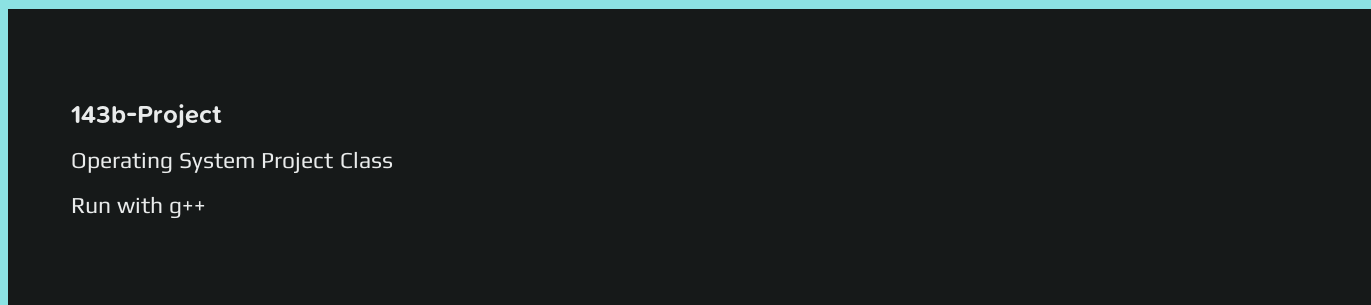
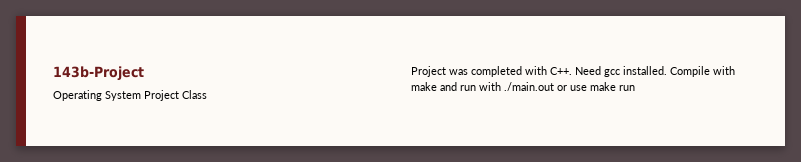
- Run with g++
+ Project was completed with C++. Need gcc installed. Compile with make and run with ./main.out or use make run

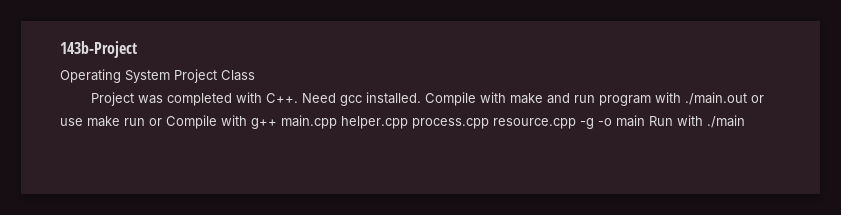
- Compile with make and run with ./main.out or use make run
+ Compile with make and run program with ./main.out or use make run or Compile with g++ main.cpp helper.cpp process.cpp resource.cpp -g -o main Run with ./main

